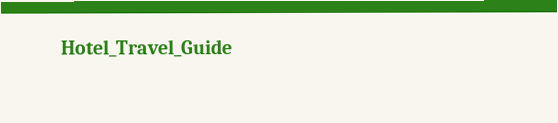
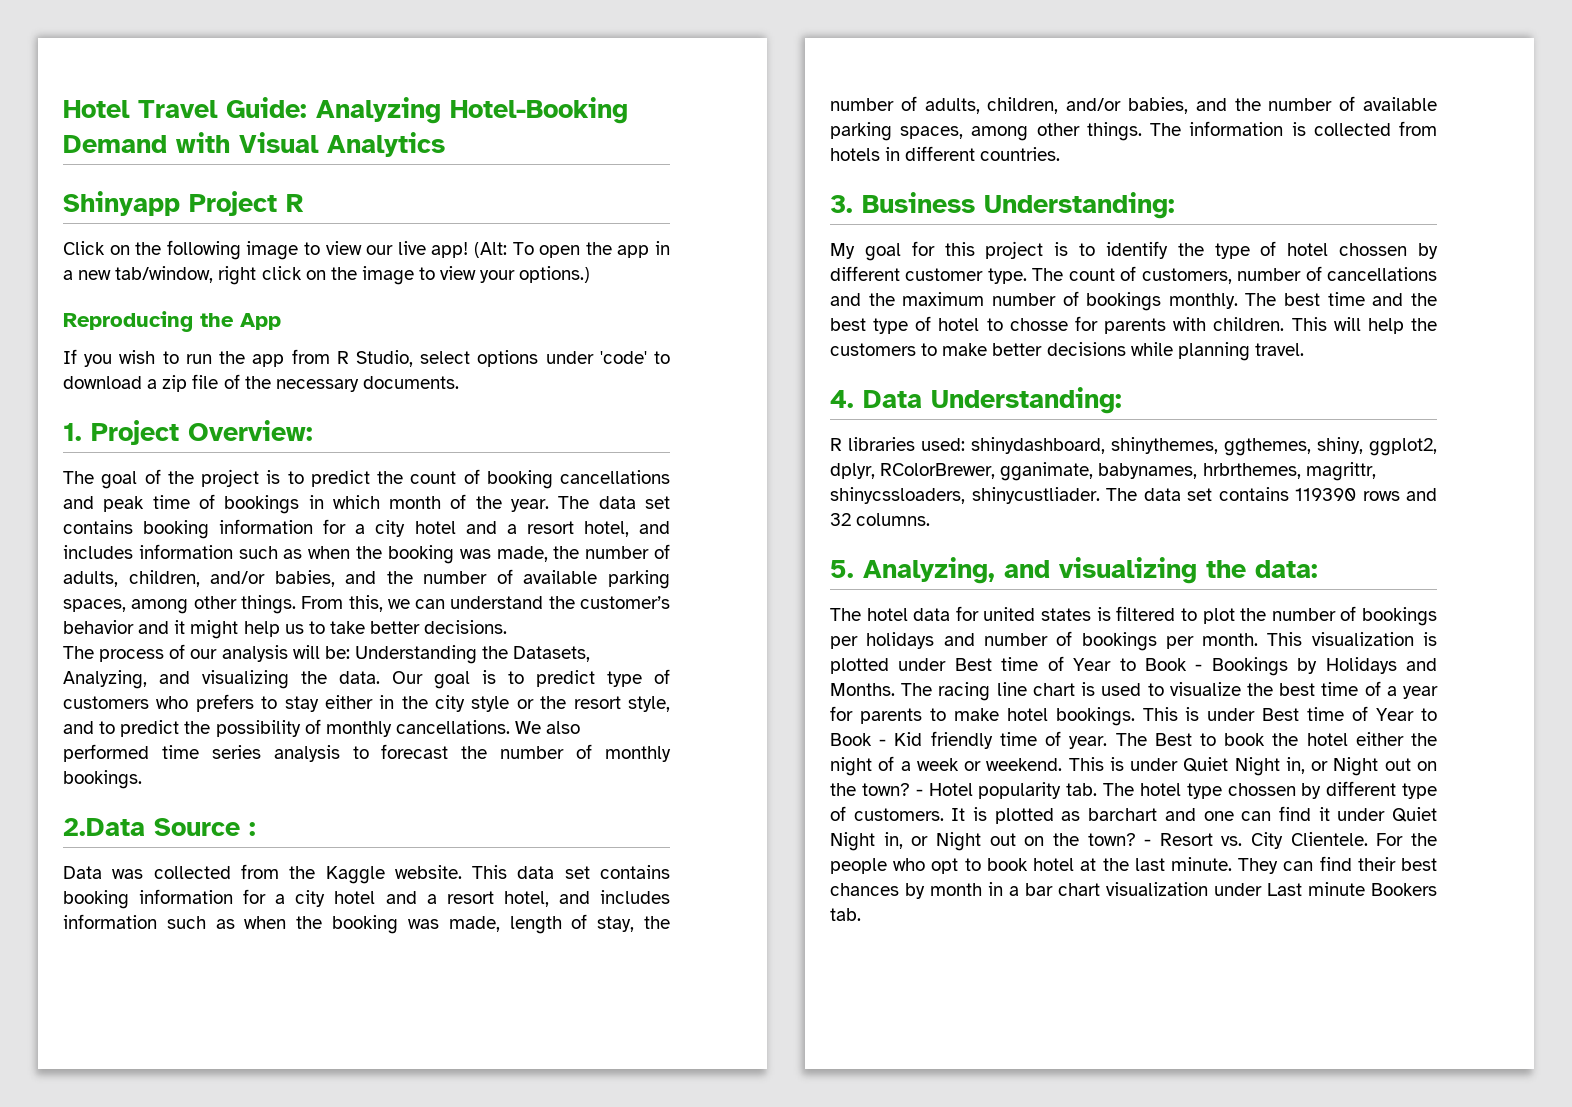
- Hotel_Travel_Guide
+ Hotel Travel Guide: Analyzing Hotel-Booking Demand with Visual Analytics
+ Shinyapp Project R
+ Click on the following image to view our live app! (Alt: To open the app in a new tab/window, right click on the image to view your options.)
+ Reproducing the App
+ If you wish to run the app from R Studio, select options under 'code' to download a zip file of the necessary documents.
+ 1. Project Overview:
+ The goal of the project is to predict the count of booking cancellations and peak time of bookings in which month of the year. The data set contains booking information for a city hotel and a resort hotel, and includes information such as when the booking was made, the number of adults, children, and/or babies, and the number of available parking spaces, among other things. From this, we can understand the customer’s behavior and it might help us to take better decisions.
+ The process of our analysis will be: Understanding the Datasets, Analyzing, and visualizing the data. Our goal is to predict type of customers who prefers to stay either in the city style or the resort style, and to predict the possibility of monthly cancellations. We also performed time series analysis to forecast the number of monthly bookings.
+ 2.Data Source :
+ Data was collected from the Kaggle website. This data set contains booking information for a city hotel and a resort hotel, and includes information such as when the booking was made, length of stay, the number of adults, children, and/or babies, and the number of available parking spaces, among other things. The information is collected from hotels in different countries.
+ 3. Business Understanding:
+ My goal for this project is to identify the type of hotel chossen by different customer type. The count of customers, number of cancellations and the maximum number of bookings monthly. The best time and the best type of hotel to chosse for parents with children. This will help the customers to make better decisions while planning travel.
+ 4. Data Understanding:
+ R libraries used: shinydashboard, shinythemes, ggthemes, shiny, ggplot2, dplyr, RColorBrewer, gganimate, babynames, hrbrthemes, magrittr, shinycssloaders, shinycustliader. The data set contains 119390 rows and 32 columns.
+ 5. Analyzing, and visualizing the data:
+ The hotel data for united states is filtered to plot the number of bookings per holidays and number of bookings per month. This visualization is plotted under Best time of Year to Book - Bookings by Holidays and Months. The racing line chart is used to visualize the best time of a year for parents to make hotel bookings. This is under Best time of Year to Book - Kid friendly time of year. The Best to book the hotel either the night of a week or weekend. This is under Quiet Night in, or Night out on the town? - Hotel popularity tab. The hotel type chossen by different type of customers. It is plotted as barchart and one can find it under Quiet Night in, or Night out on the town? - Resort vs. City Clientele. For the people who opt to book hotel at the last minute. They can find their best chances by month in a bar chart visualization under Last minute Bookers tab.

